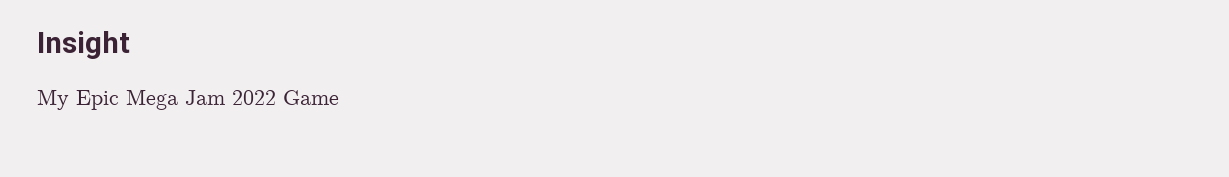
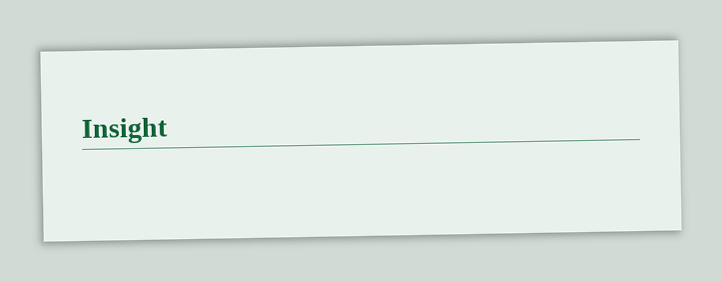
- My Epic Mega Jam 2022 Game

